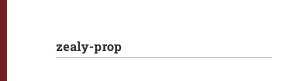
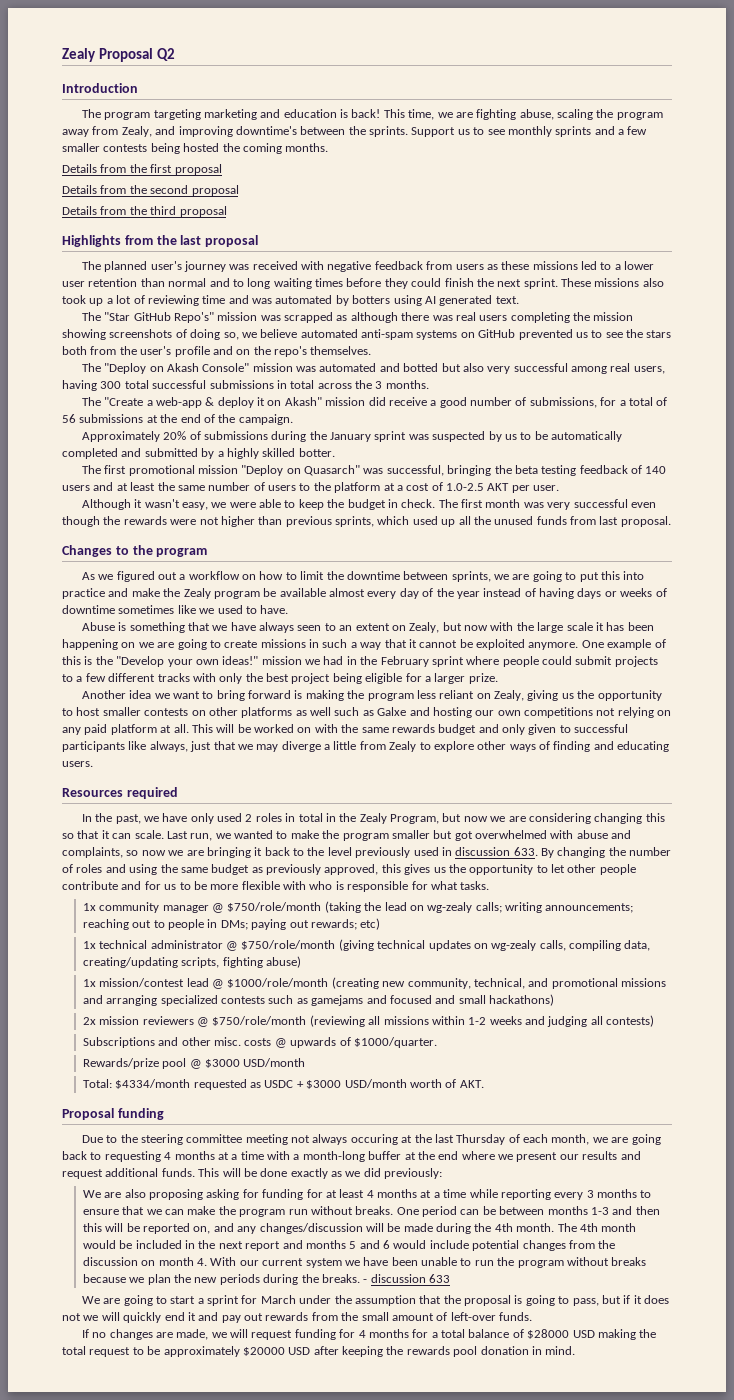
- zealy-prop
+ Zealy Proposal Q2
+ Introduction
+ The program targeting marketing and education is back! This time, we are fighting abuse, scaling the program away from Zealy, and improving downtime's between the sprints. Support us to see monthly sprints and a few smaller contests being hosted the coming months.
+ Details from the first proposal
+ Details from the second proposal
+ Details from the third proposal
+ Highlights from the last proposal
+ The planned user's journey was received with negative feedback from users as these missions led to a lower user retention than normal and to long waiting times before they could finish the next sprint. These missions also took up a lot of reviewing time and was automated by botters using AI generated text.
+ The "Star GitHub Repo's" mission was scrapped as although there was real users completing the mission showing screenshots of doing so, we believe automated anti-spam systems on GitHub prevented us to see the stars both from the user's profile and on the repo's themselves.
+ The "Deploy on Akash Console" mission was automated and botted but also very successful among real users, having 300 total successful submissions in total across the 3 months.
+ The "Create a web-app & deploy it on Akash" mission did receive a good number of submissions, for a total of 56 submissions at the end of the campaign.
+ Approximately 20% of submissions during the January sprint was suspected by us to be automatically completed and submitted by a highly skilled botter.
+ The first promotional mission "Deploy on Quasarch" was successful, bringing the beta testing feedback of 140 users and at least the same number of users to the platform at a cost of 1.0-2.5 AKT per user.
+ Although it wasn't easy, we were able to keep the budget in check. The first month was very successful even though the rewards were not higher than previous sprints, which used up all the unused funds from last proposal.
+ Changes to the program
+ As we figured out a workflow on how to limit the downtime between sprints, we are going to put this into practice and make the Zealy program be available almost every day of the year instead of having days or weeks of downtime sometimes like we used to have.
+ Abuse is something that we have always seen to an extent on Zealy, but now with the large scale it has been happening on we are going to create missions in such a way that it cannot be exploited anymore. One example of this is the "Develop your own ideas!" mission we had in the February sprint where people could submit projects to a few different tracks with only the best project being eligible for a larger prize.
+ Another idea we want to bring forward is making the program less reliant on Zealy, giving us the opportunity to host smaller contests on other platforms as well such as Galxe and hosting our own competitions not relying on any paid platform at all. This will be worked on with the same rewards budget and only given to successful participants like always, just that we may diverge a little from Zealy to explore other ways of finding and educating users.
+ Resources required
+ In the past, we have only used 2 roles in total in the Zealy Program, but now we are considering changing this so that it can scale. Last run, we wanted to make the program smaller but got overwhelmed with abuse and complaints, so now we are bringing it back to the level previously used in discussion 633. By changing the number of roles and using the same budget as previously approved, this gives us the opportunity to let other people contribute and for us to be more flexible with who is responsible for what tasks.
+ 1x community manager @ $750/role/month (taking the lead on wg-zealy calls; writing announcements; reaching out to people in DMs; paying out rewards; etc)
+ 1x technical administrator @ $750/role/month (giving technical updates on wg-zealy calls, compiling data, creating/updating scripts, fighting abuse)
+ 1x mission/contest lead @ $1000/role/month (creating new community, technical, and promotional missions and arranging specialized contests such as gamejams and focused and small hackathons)
+ 2x mission reviewers @ $750/role/month (reviewing all missions within 1-2 weeks and judging all contests)
+ Subscriptions and other misc. costs @ upwards of $1000/quarter.
+ Rewards/prize pool @ $3000 USD/month
+ Total: $4334/month requested as USDC + $3000 USD/month worth of AKT.
+ Proposal funding
+ Due to the steering committee meeting not always occuring at the last Thursday of each month, we are going back to requesting 4 months at a time with a month-long buffer at the end where we present our results and request additional funds. This will be done exactly as we did previously:
+ We are also proposing asking for funding for at least 4 months at a time while reporting every 3 months to ensure that we can make the program run without breaks. One period can be between months 1-3 and then this will be reported on, and any changes/discussion will be made during the 4th month. The 4th month would be included in the next report and months 5 and 6 would include potential changes from the discussion on month 4. With our current system we have been unable to run the program without breaks because we plan the new periods during the breaks. - discussion 633
+ We are going to start a sprint for March under the assumption that the proposal is going to pass, but if it does not we will quickly end it and pay out rewards from the small amount of left-over funds.
+ If no changes are made, we will request funding for 4 months for a total balance of $28000 USD making the total request to be approximately $20000 USD after keeping the rewards pool donation in mind.

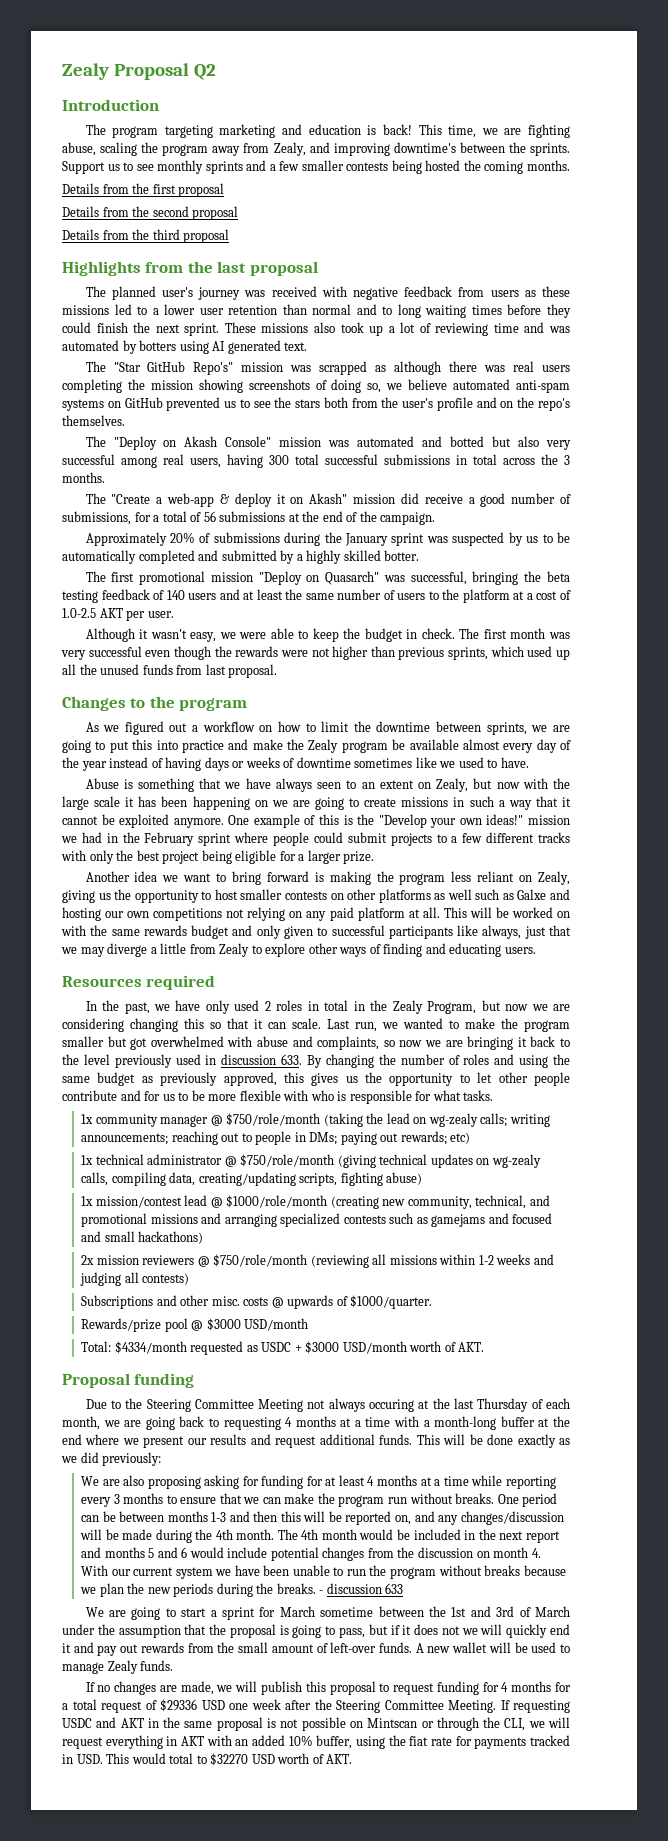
- Due to the steering committee meeting not always occuring at the last Thursday of each month, we are going back to requesting 4 months at a time with a month-long buffer at the end where we present our results and request additional funds.
+ Due to the Steering Committee Meeting not always occuring at the last Thursday of each month, we are going back to requesting 4 months at a time with a month-long buffer at the end where we present our results and request additional funds.
- We are going to start a sprint for March under the assumption that the proposal is going to pass, but if it does not we will quickly end it and pay out rewards from the small amount of left-over funds.
+ We are going to start a sprint for March sometime between the 1st and 3rd of March under the assumption that the proposal is going to pass, but if it does not we will quickly end it and pay out rewards from the small amount of left-over funds. A new wallet will be used to manage Zealy funds.
- If no changes are made, we will request funding for 4 months for a total balance of $28000 USD making the total request to be approximately $20000 USD after keeping the rewards pool donation in mind.
+ If no changes are made, we will publish this proposal to request funding for 4 months for a total request of $29336 USD one week after the Steering Committee Meeting. If requesting USDC and AKT in the same proposal is not possible on Mintscan or through the CLI, we will request everything in AKT with an added 10% buffer, using the fiat rate for payments tracked in USD. This would total to $32270 USD worth of AKT.

